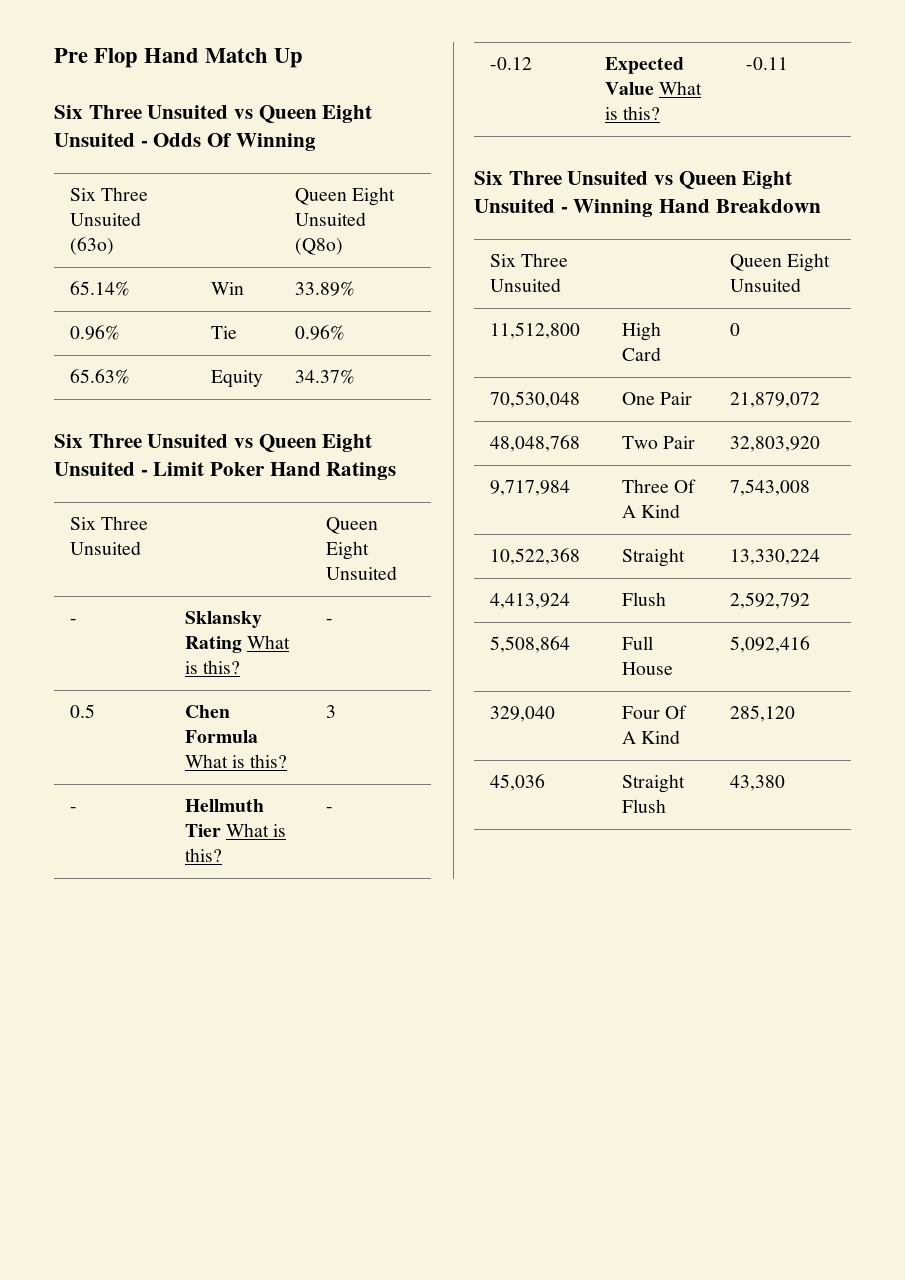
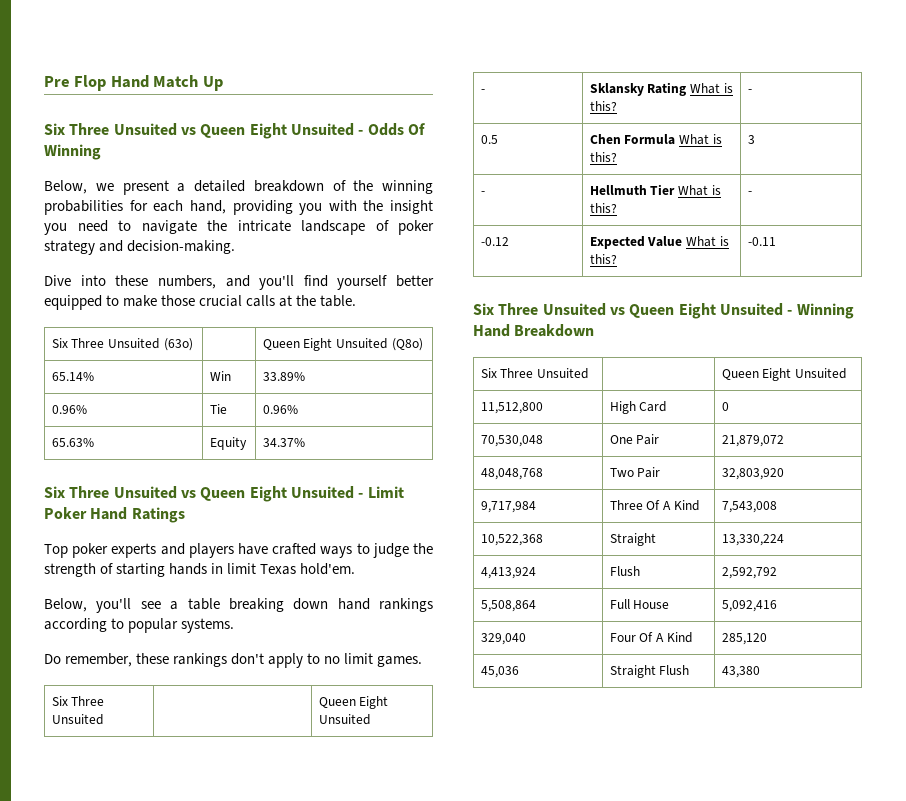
+ Below, we present a detailed breakdown of the winning probabilities for each hand, providing you with the insight you need to navigate the intricate landscape of poker strategy and decision-making.
+ Dive into these numbers, and you'll find yourself better equipped to make those crucial calls at the table.
+ Top poker experts and players have crafted ways to judge the strength of starting hands in limit Texas hold'em.
+ Below, you'll see a table breaking down hand rankings according to popular systems.
+ Do remember, these rankings don't apply to no limit games.

